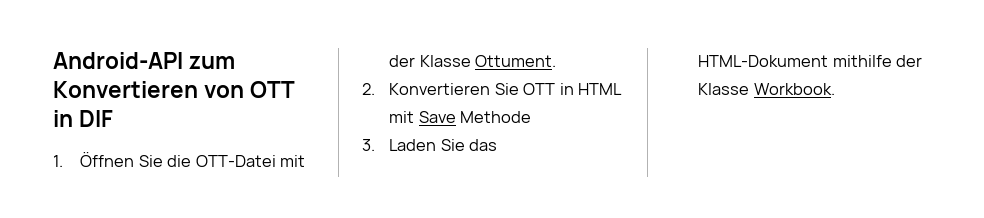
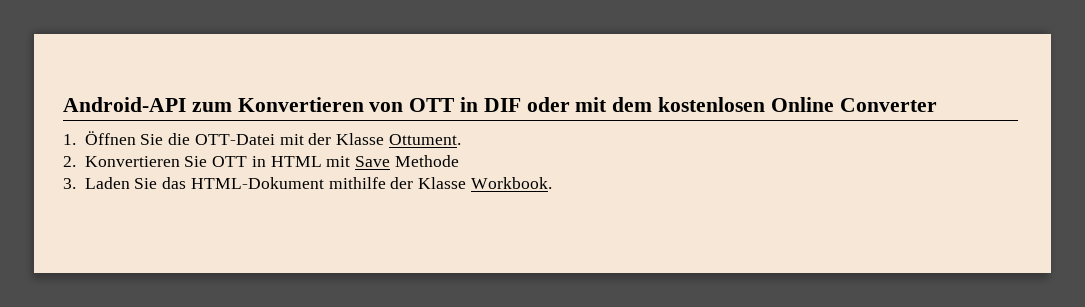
- Android-API zum Konvertieren von OTT in DIF
+ Android-API zum Konvertieren von OTT in DIF oder mit dem kostenlosen Online Converter

